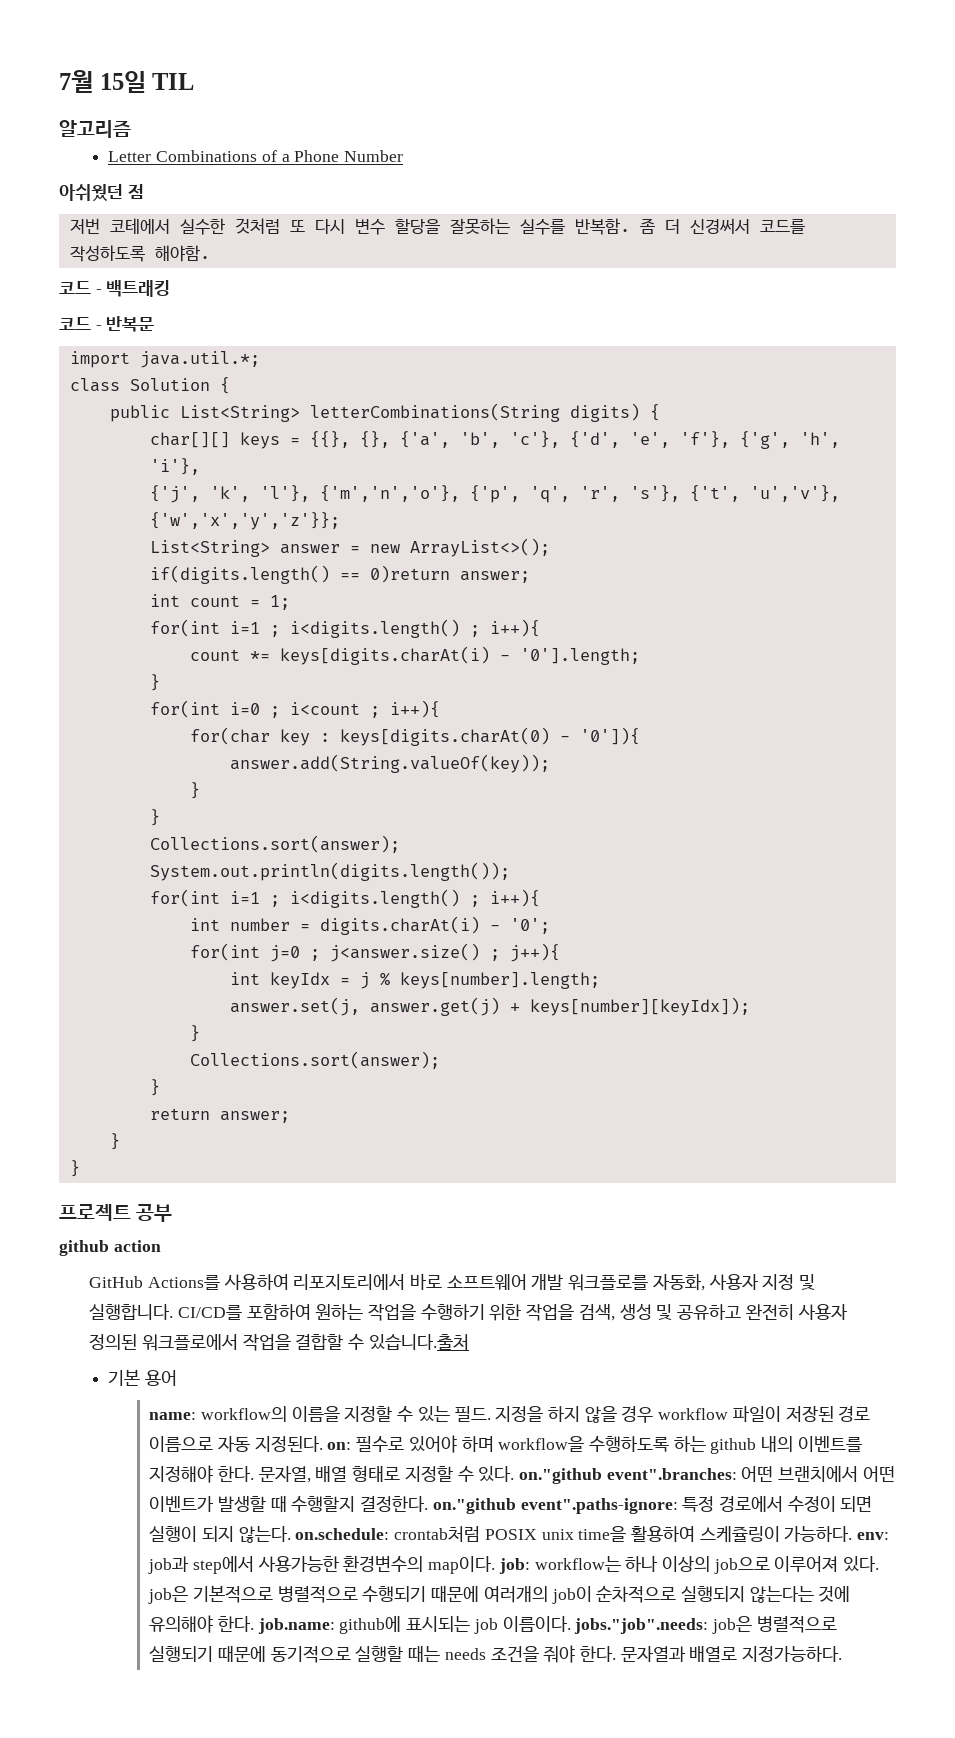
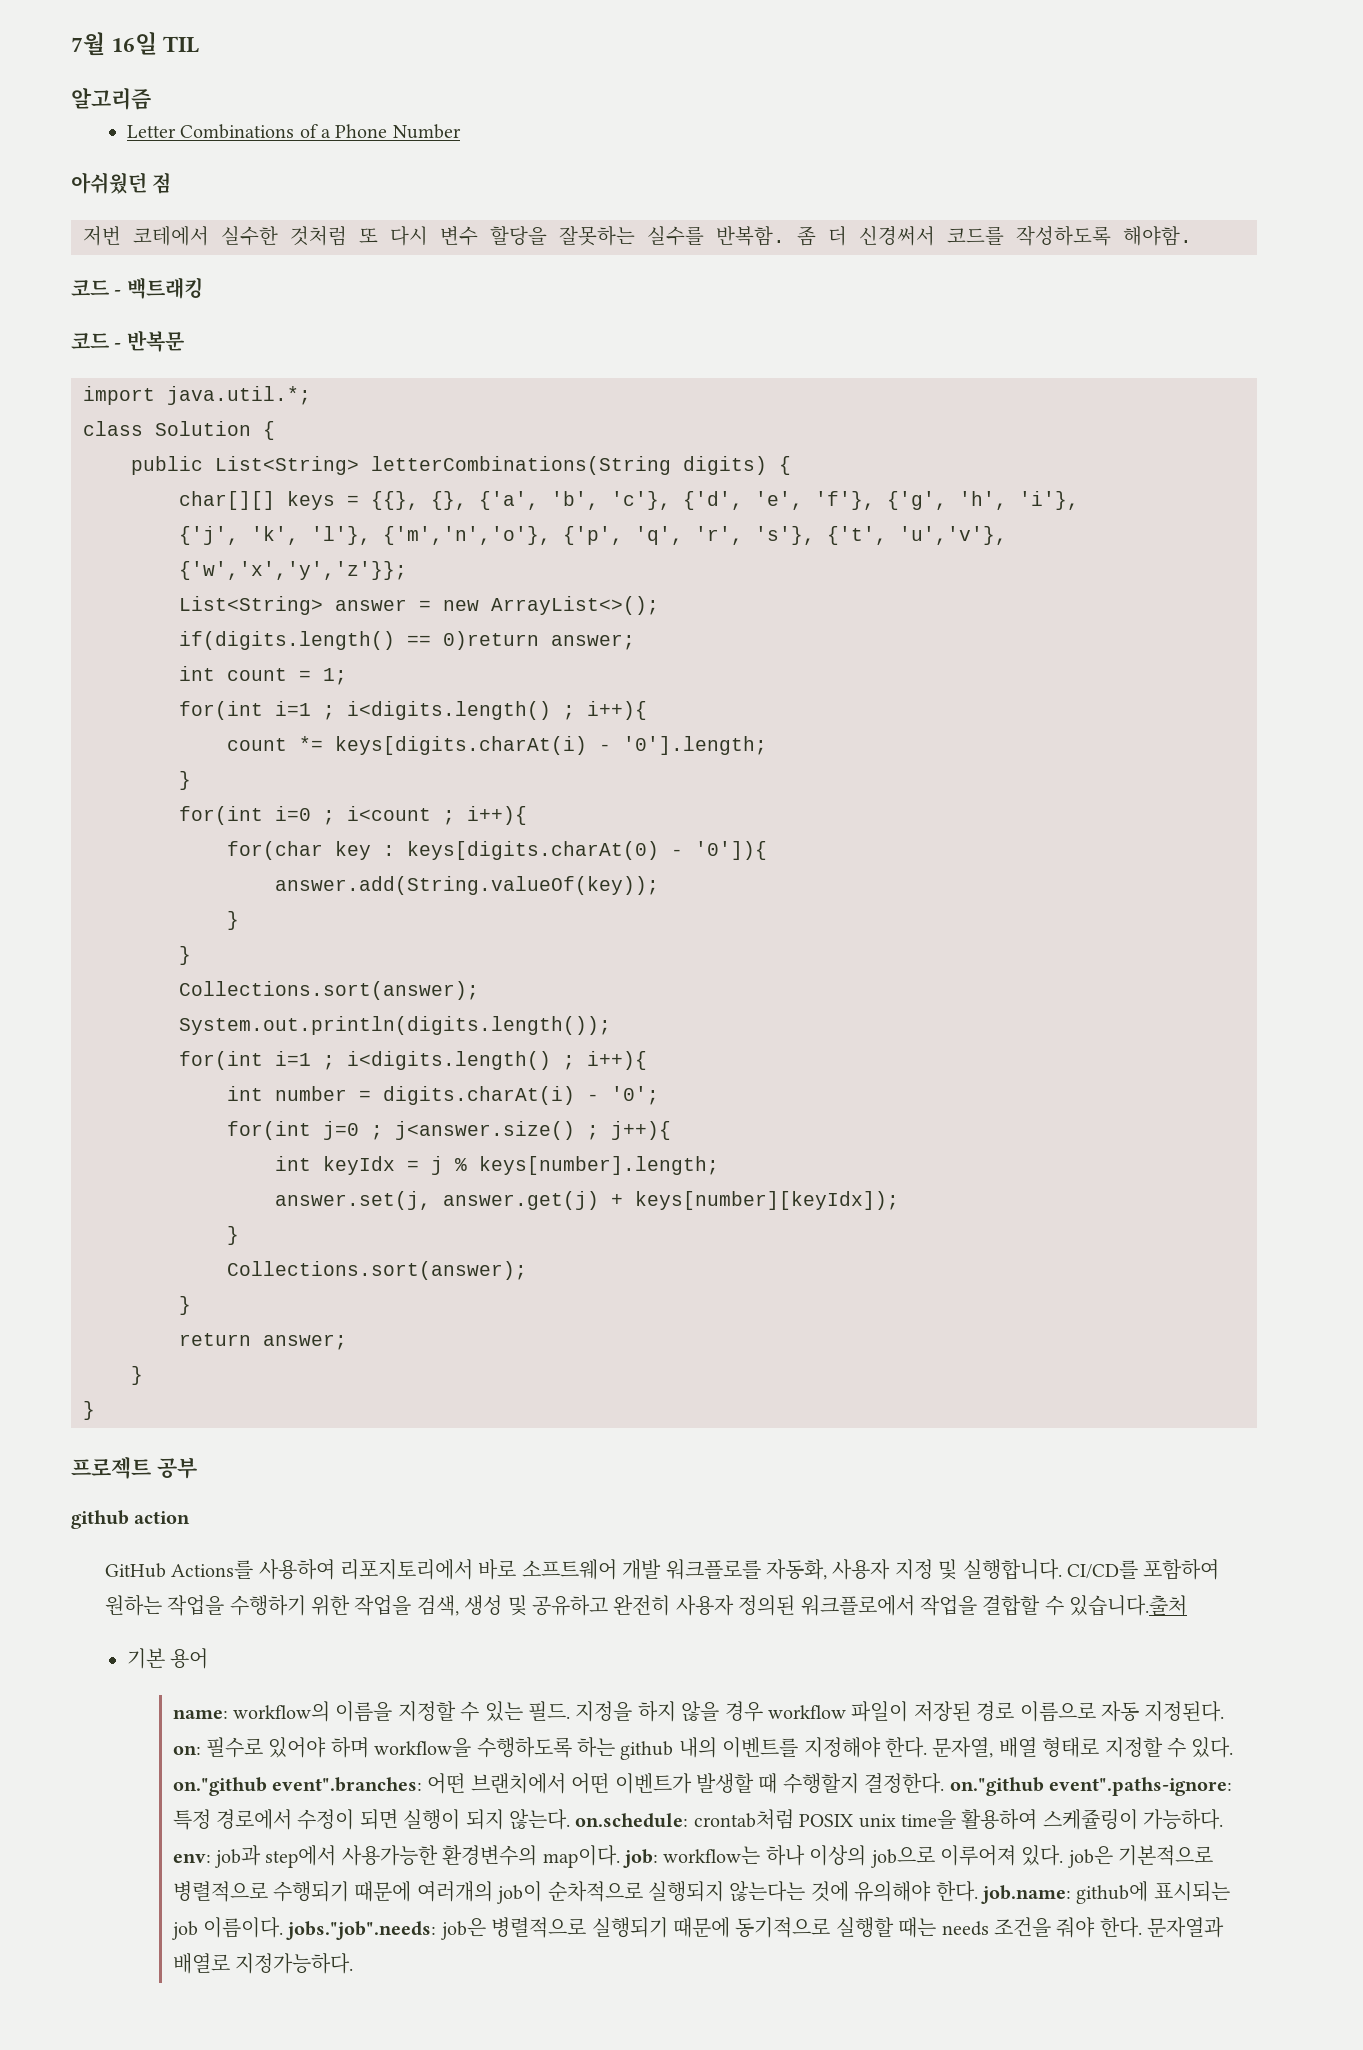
- 7월 15일 TIL
+ 7월 16일 TIL

